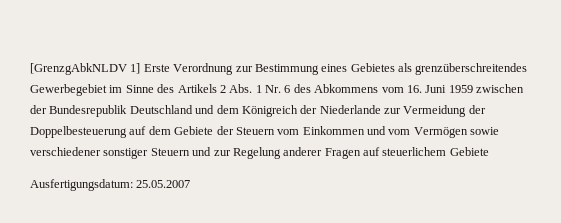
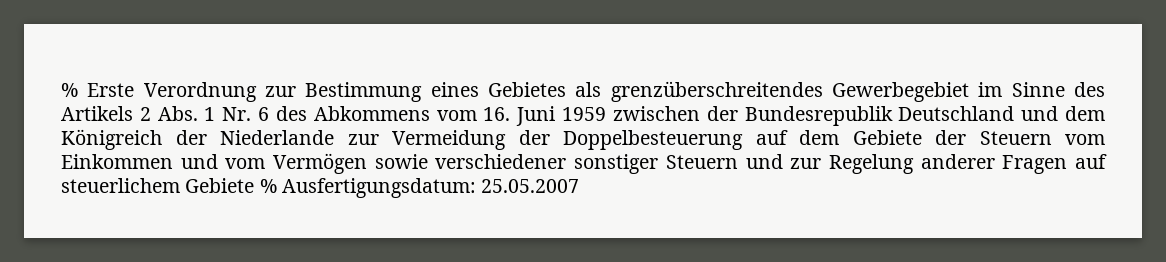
- [GrenzgAbkNLDV 1] Erste Verordnung zur Bestimmung eines Gebietes als grenzüberschreitendes Gewerbegebiet im Sinne des Artikels 2 Abs. 1 Nr. 6 des Abkommens vom 16. Juni 1959 zwischen der Bundesrepublik Deutschland und dem Königreich der Niederlande zur Vermeidung der Doppelbesteuerung auf dem Gebiete der Steuern vom Einkommen und vom Vermögen sowie verschiedener sonstiger Steuern und zur Regelung anderer Fragen auf steuerlichem Gebiete
- Ausfertigungsdatum:
+ % Erste Verordnung zur Bestimmung eines Gebietes als grenzüberschreitendes Gewerbegebiet im Sinne des Artikels 2 Abs. 1 Nr. 6 des Abkommens vom 16. Juni 1959 zwischen der Bundesrepublik Deutschland und dem Königreich der Niederlande zur Vermeidung der Doppelbesteuerung auf dem Gebiete der Steuern vom Einkommen und vom Vermögen sowie verschiedener sonstiger Steuern und zur Regelung anderer Fragen auf steuerlichem Gebiete % Ausfertigungsdatum:

